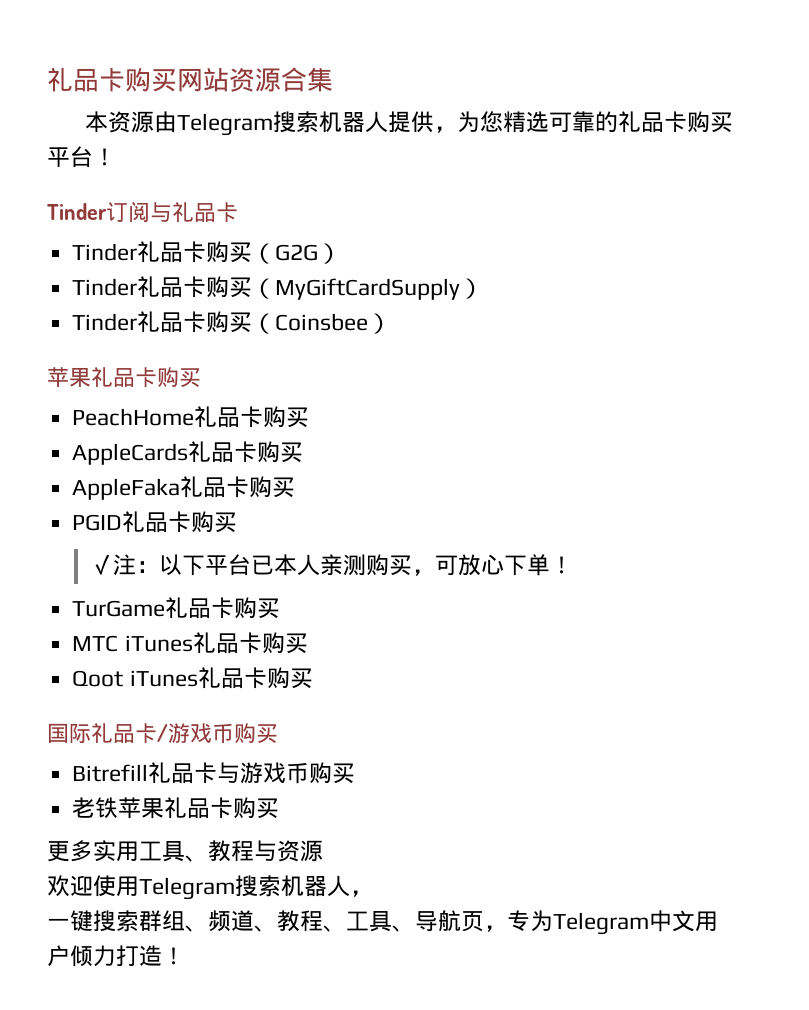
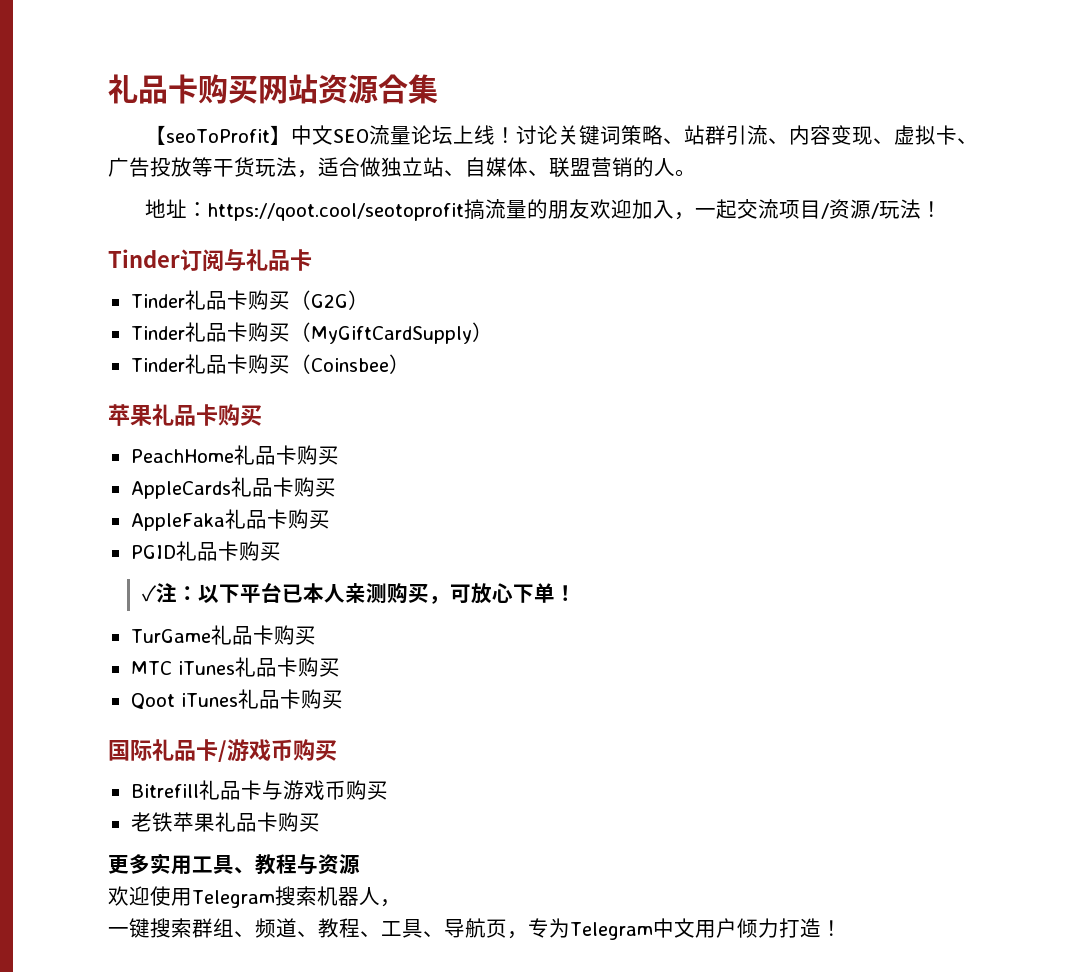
- 本资源由Telegram搜索机器人提供，为您精选可靠的礼品卡购买平台！
+ 【seoToProfit】中文SEO流量论坛上线！讨论关键词策略、站群引流、内容变现、虚拟卡、广告投放等干货玩法，适合做独立站、自媒体、联盟营销的人。
+ 地址：https://qoot.cool/seotoprofit搞流量的朋友欢迎加入，一起交流项目/资源/玩法！

